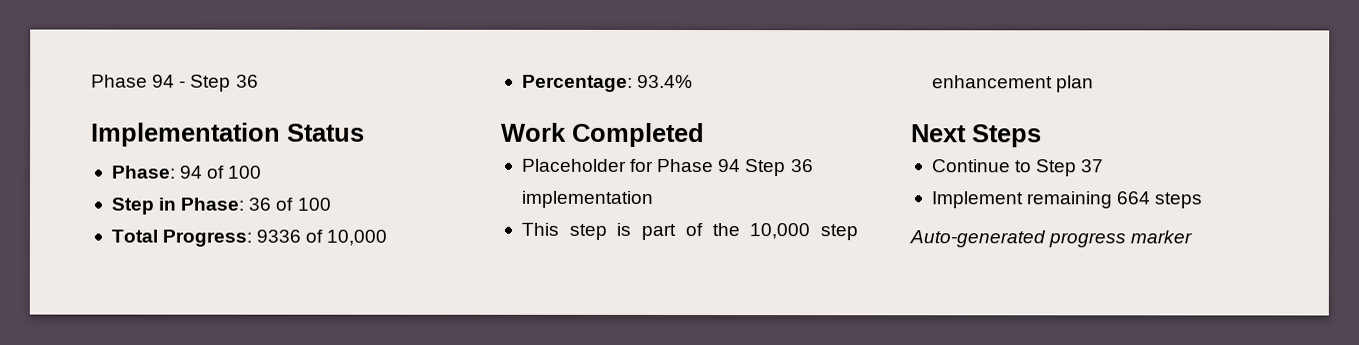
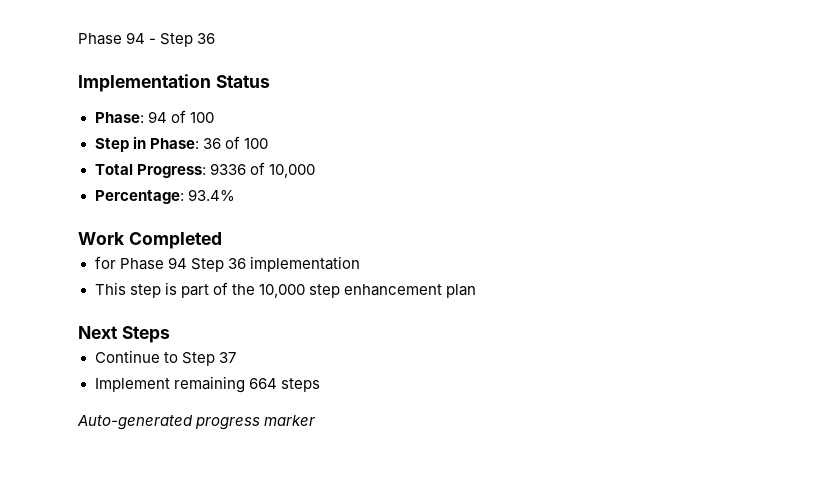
- Placeholder for Phase 94 Step 36 implementation
+ for Phase 94 Step 36 implementation

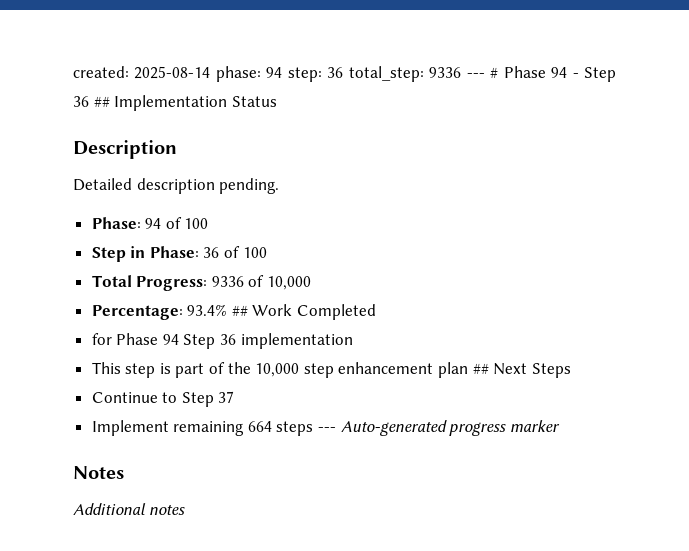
- Phase 94 - Step 36
- Implementation Status
+ created: 2025-08-14 phase: 94 step: 36 total_step: 9336 --- # Phase 94 - Step 36 ## Implementation Status
+ Description
+ Detailed description pending.
- Percentage: 93.4%
- Work Completed
+ Percentage: 93.4% ## Work Completed
- This step is part of the 10,000 step enhancement plan
- Next Steps
+ This step is part of the 10,000 step enhancement plan ## Next Steps
- Implement remaining 664 steps
- Auto-generated progress marker
+ Implement remaining 664 steps --- Auto-generated progress marker
+ Notes
+ Additional notes

